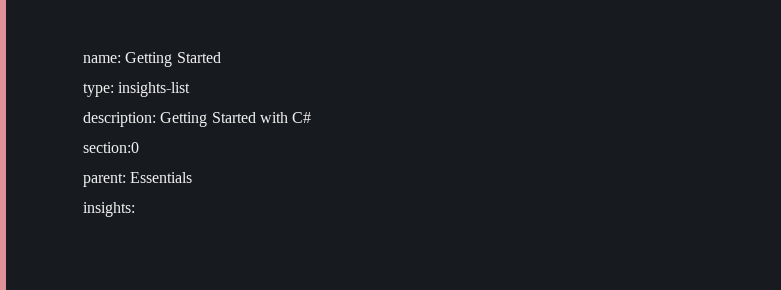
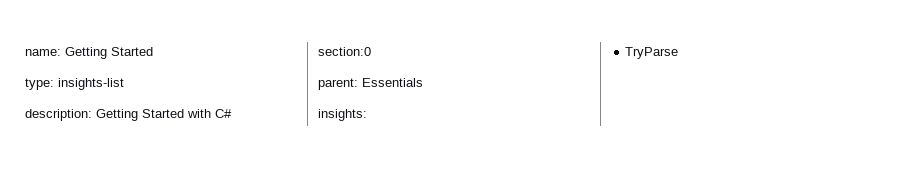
+ TryParse

